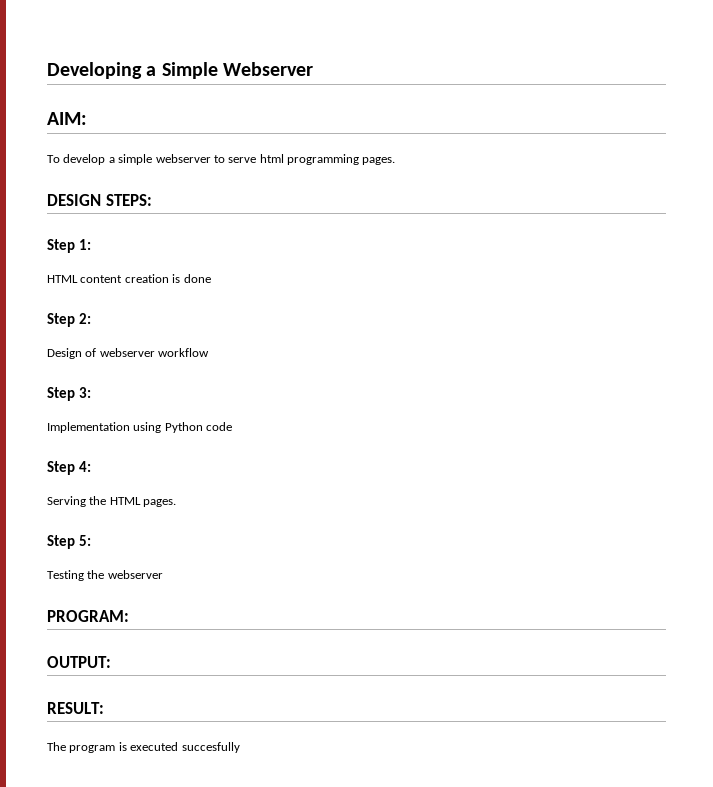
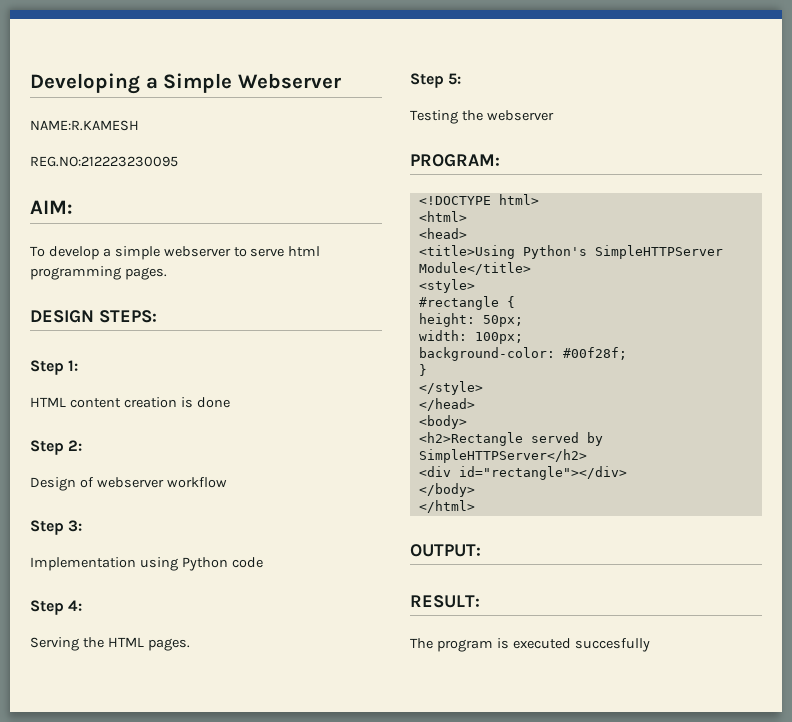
+ NAME:R.KAMESH
+ REG.NO:212223230095
+ <!DOCTYPE html>
+ <html>
+ <head>
+ <title>Using Python's SimpleHTTPServer Module</title>
+ <style>
+ #rectangle {
+ height: 50px;
+ width: 100px;
+ background-color: #00f28f;
+ }
+ </style>
+ </head>
+ <body>
+ <h2>Rectangle served by SimpleHTTPServer</h2>
+ <div id="rectangle"></div>
+ </body>
+ </html>

